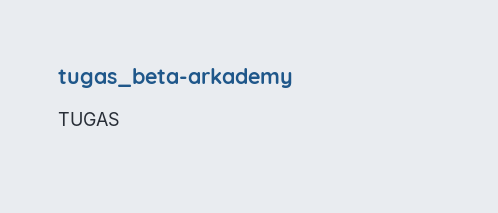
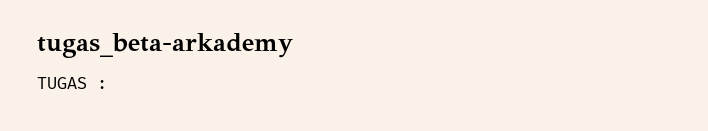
- TUGAS
+ TUGAS :

